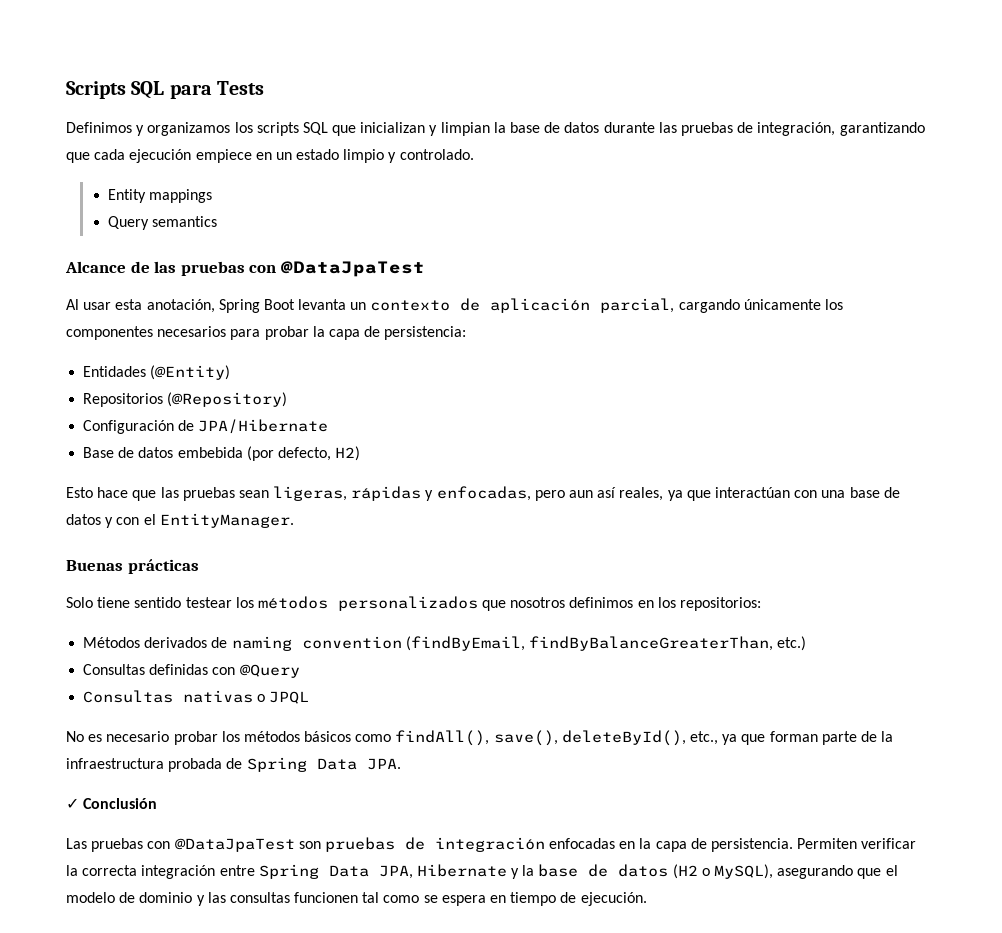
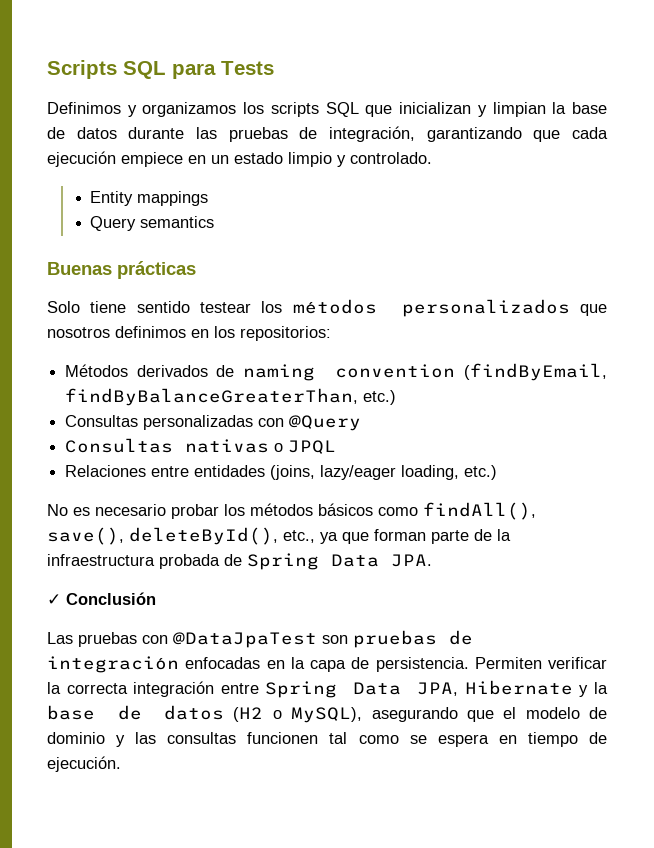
- Alcance de las pruebas con @DataJpaTest
- Al usar esta anotación, Spring Boot levanta un contexto de aplicación parcial, cargando únicamente los componentes necesarios para probar la capa de persistencia:
- Entidades (@Entity)
- Repositorios (@Repository)
- Configuración de JPA/Hibernate
- Base de datos embebida (por defecto, H2)
- Esto hace que las pruebas sean ligeras, rápidas y enfocadas, pero aun así reales, ya que interactúan con una base de datos y con el EntityManager.
- Consultas definidas con @Query
+ Consultas personalizadas con @Query
+ Relaciones entre entidades (joins, lazy/eager loading, etc.)

